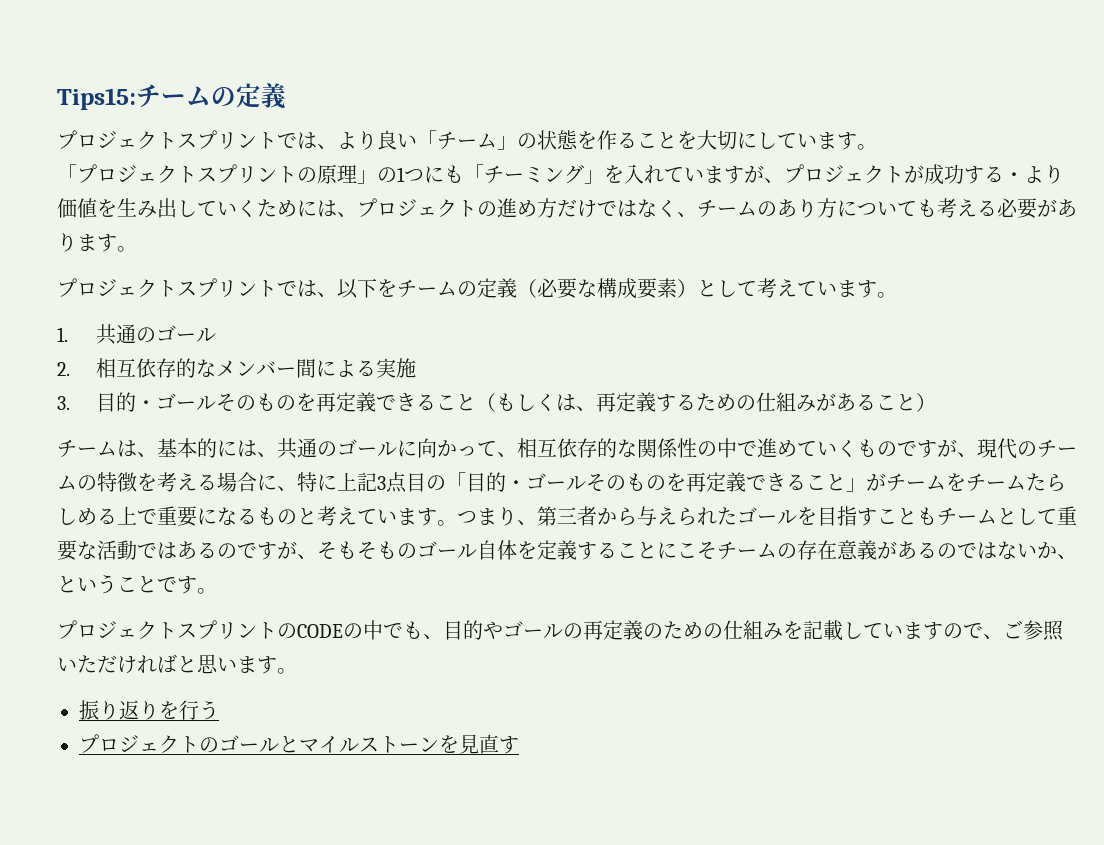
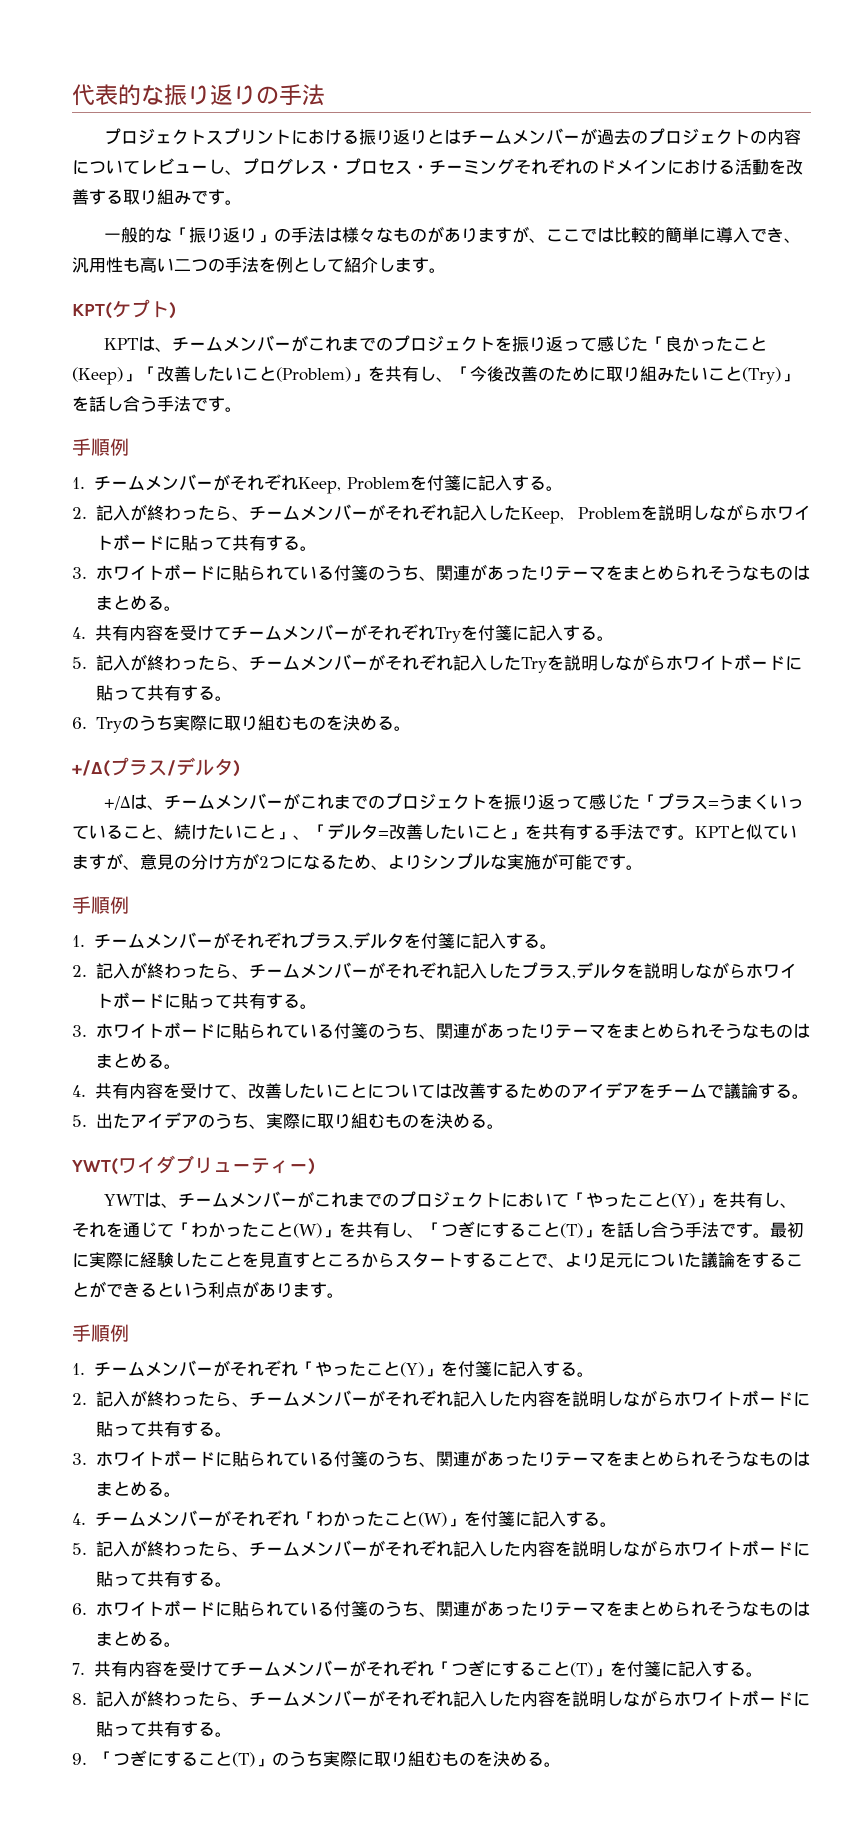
- Tips15:チームの定義
- プロジェクトスプリントでは、より良い「チーム」の状態を作ることを大切にしています。
- 「プロジェクトスプリントの原理」の1つにも「チーミング」を入れていますが、プロジェクトが成功する・より価値を生み出していくためには、プロジェクトの進め方だけではなく、チームのあり方についても考える必要があります。
- プロジェクトスプリントでは、以下をチームの定義（必要な構成要素）として考えています。
- 1.共通のゴール
- 2.相互依存的なメンバー間による実施
- 3.目的・ゴールそのものを再定義できること（もしくは、再定義するための仕組みがあること）
- チームは、基本的には、共通のゴールに向かって、相互依存的な関係性の中で進めていくものですが、現代のチームの特徴を考える場合に、特に上記3点目の「目的・ゴールそのものを再定義できること」がチームをチームたらしめる上で重要になるものと考えています。つまり、第三者から与えられたゴールを目指すこともチームとして重要な活動ではあるのですが、そもそものゴール自体を定義することにこそチームの存在意義があるのではないか、ということです。
- プロジェクトスプリントのCODEの中でも、目的やゴールの再定義のための仕組みを記載していますので、ご参照いただければと思います。
- 振り返りを行う
- プロジェクトのゴールとマイルストーンを見直す
+ 代表的な振り返りの手法
+ プロジェクトスプリントにおける振り返りとはチームメンバーが過去のプロジェクトの内容についてレビューし、プログレス・プロセス・チーミングそれぞれのドメインにおける活動を改善する取り組みです。
+ 一般的な「振り返り」の手法は様々なものがありますが、ここでは比較的簡単に導入でき、汎用性も高い二つの手法を例として紹介します。
+ KPT(ケプト)
+ KPTは、チームメンバーがこれまでのプロジェクトを振り返って感じた「良かったこと(Keep)」「改善したいこと(Problem)」を共有し、「今後改善のために取り組みたいこと(Try)」を話し合う手法です。
+ 手順例
+ 1.チームメンバーがそれぞれKeep, Problemを付箋に記入する。
+ 2.記入が終わったら、チームメンバーがそれぞれ記入したKeep, Problemを説明しながらホワイトボードに貼って共有する。
+ 3.ホワイトボードに貼られている付箋のうち、関連があったりテーマをまとめられそうなものはまとめる。
+ 4.共有内容を受けてチームメンバーがそれぞれTryを付箋に記入する。
+ 5.記入が終わったら、チームメンバーがそれぞれ記入したTryを説明しながらホワイトボードに貼って共有する。
+ 6. Tryのうち実際に取り組むものを決める。
+ +/Δ(プラス/デルタ)
+ +/Δは、チームメンバーがこれまでのプロジェクトを振り返って感じた「プラス=うまくいっていること、続けたいこと」、「デルタ=改善したいこと」を共有する手法です。KPTと似ていますが、意見の分け方が2つになるため、よりシンプルな実施が可能です。
+ 手順例
+ 1.チームメンバーがそれぞれプラス,デルタを付箋に記入する。
+ 2.記入が終わったら、チームメンバーがそれぞれ記入したプラス,デルタを説明しながらホワイトボードに貼って共有する。
+ 3.ホワイトボードに貼られている付箋のうち、関連があったりテーマをまとめられそうなものはまとめる。
+ 4.共有内容を受けて、改善したいことについては改善するためのアイデアをチームで議論する。
+ 5.出たアイデアのうち、実際に取り組むものを決める。
+ YWT(ワイダブリューティー)
+ YWTは、チームメンバーがこれまでのプロジェクトにおいて「やったこと(Y)」を共有し、それを通じて「わかったこと(W)」を共有し、「つぎにすること(T)」を話し合う手法です。最初に実際に経験したことを見直すところからスタートすることで、より足元についた議論をすることができるという利点があります。
+ 手順例
+ 1.チームメンバーがそれぞれ「やったこと(Y)」を付箋に記入する。
+ 2.記入が終わったら、チームメンバーがそれぞれ記入した内容を説明しながらホワイトボードに貼って共有する。
+ 3.ホワイトボードに貼られている付箋のうち、関連があったりテーマをまとめられそうなものはまとめる。
+ 4.チームメンバーがそれぞれ「わかったこと(W)」を付箋に記入する。
+ 5.記入が終わったら、チームメンバーがそれぞれ記入した内容を説明しながらホワイトボードに貼って共有する。
+ 6.ホワイトボードに貼られている付箋のうち、関連があったりテーマをまとめられそうなものはまとめる。
+ 7.共有内容を受けてチームメンバーがそれぞれ「つぎにすること(T)」を付箋に記入する。
+ 8.記入が終わったら、チームメンバーがそれぞれ記入した内容を説明しながらホワイトボードに貼って共有する。
+ 9.「つぎにすること(T)」のうち実際に取り組むものを決める。

